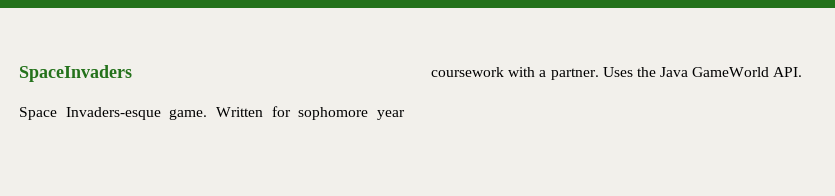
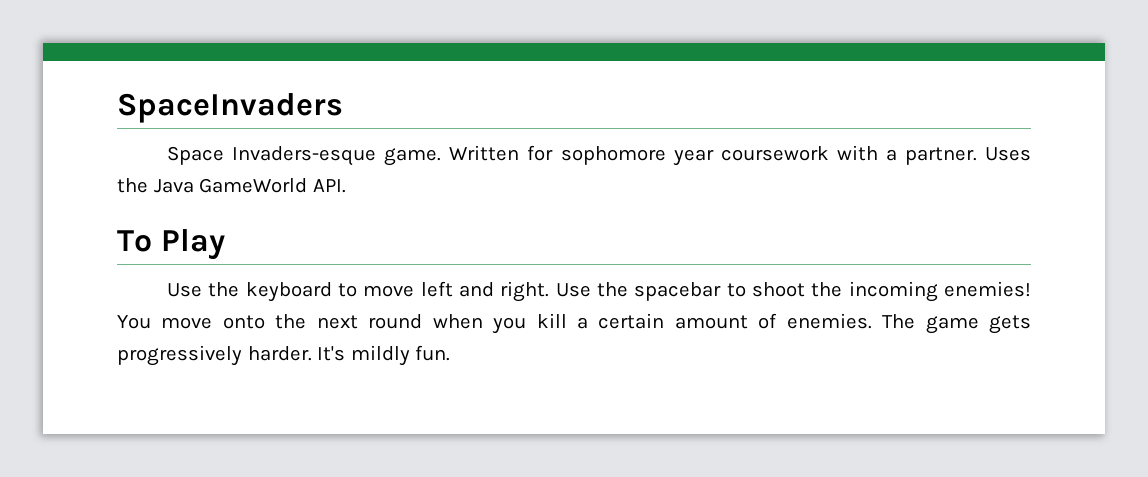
+ To Play
+ Use the keyboard to move left and right. Use the spacebar to shoot the incoming enemies! You move onto the next round when you kill a certain amount of enemies. The game gets progressively harder. It's mildly fun.

